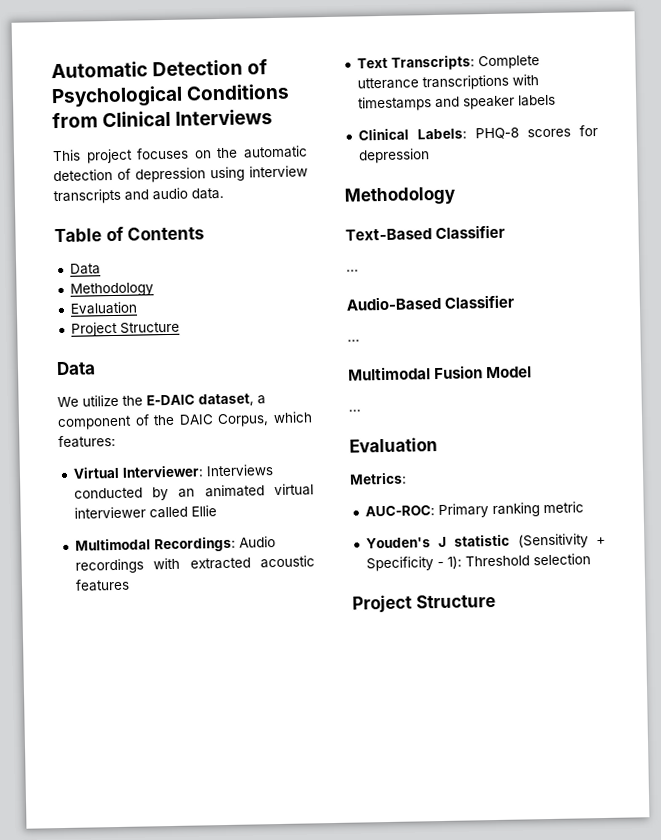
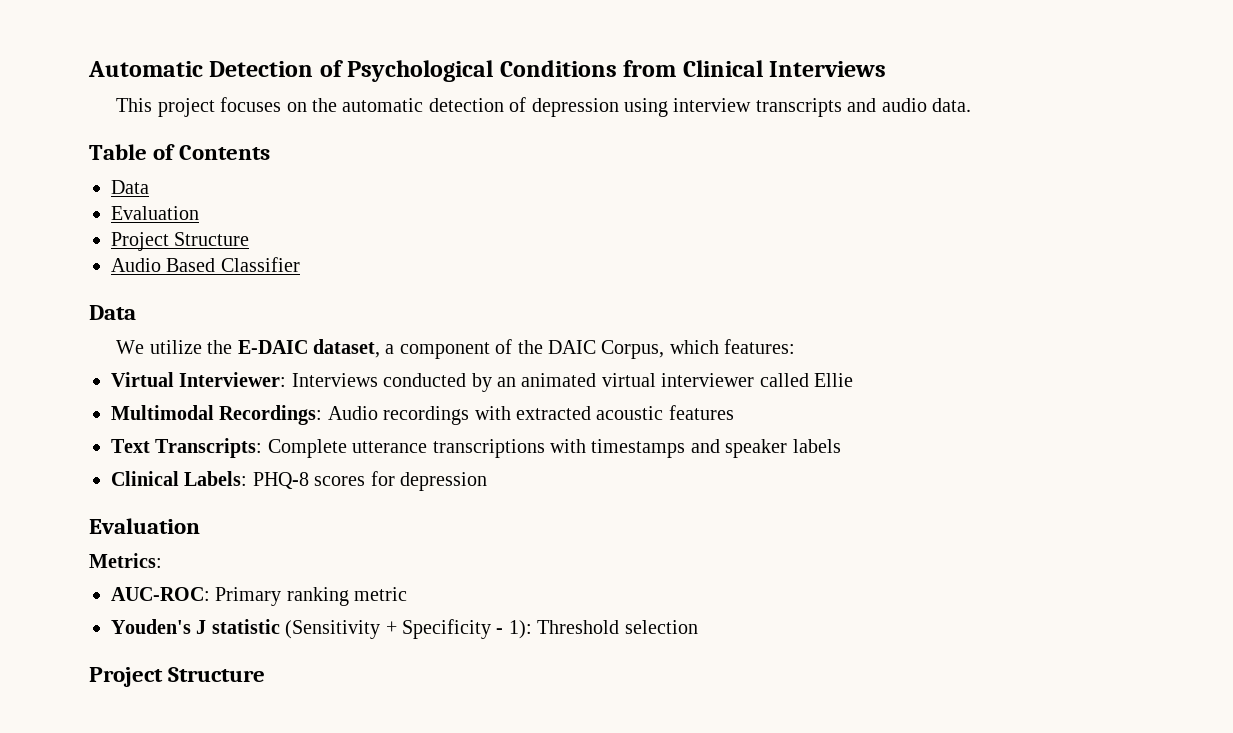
  Table of Contents
  Data
- Methodology
+ Audio Based Classifier
  Clinical Labels: PHQ-8 scores for depression
- Methodology
- Text-Based Classifier
- ...
- Audio-Based Classifier
- ...
- Multimodal Fusion Model
- ...

